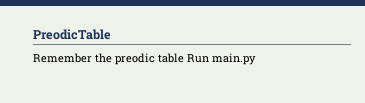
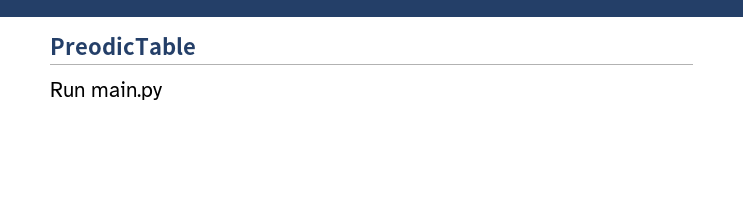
- Remember the preodic table Run main.py
+ Run main.py

